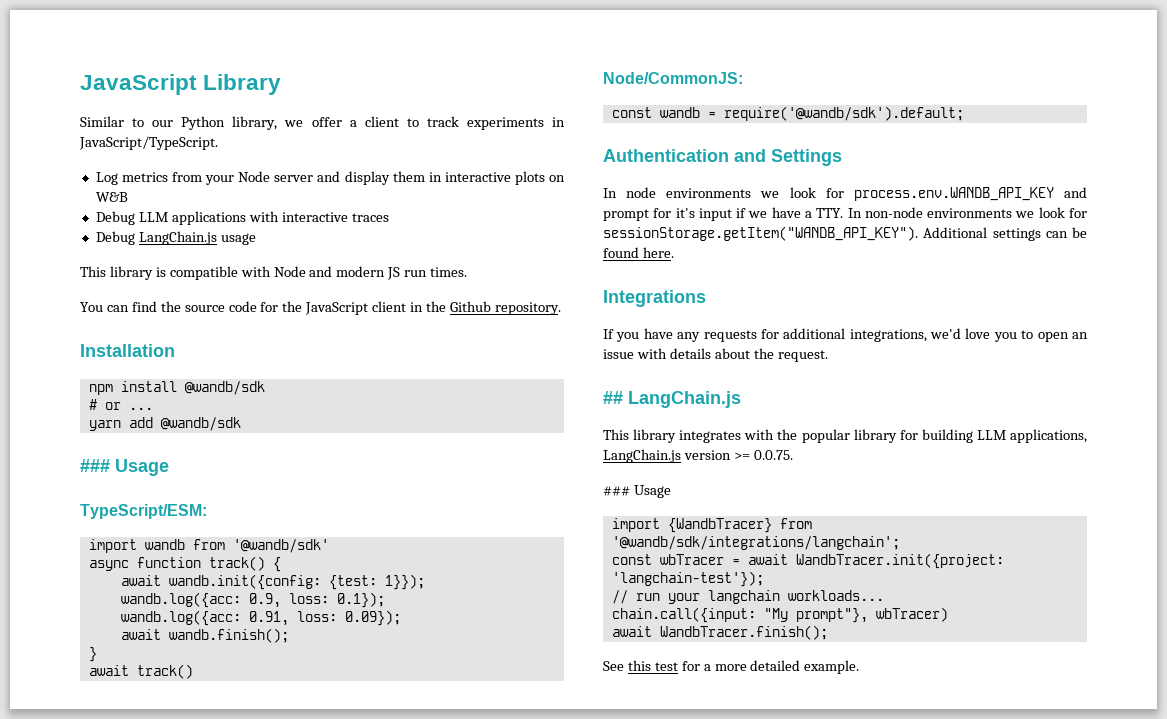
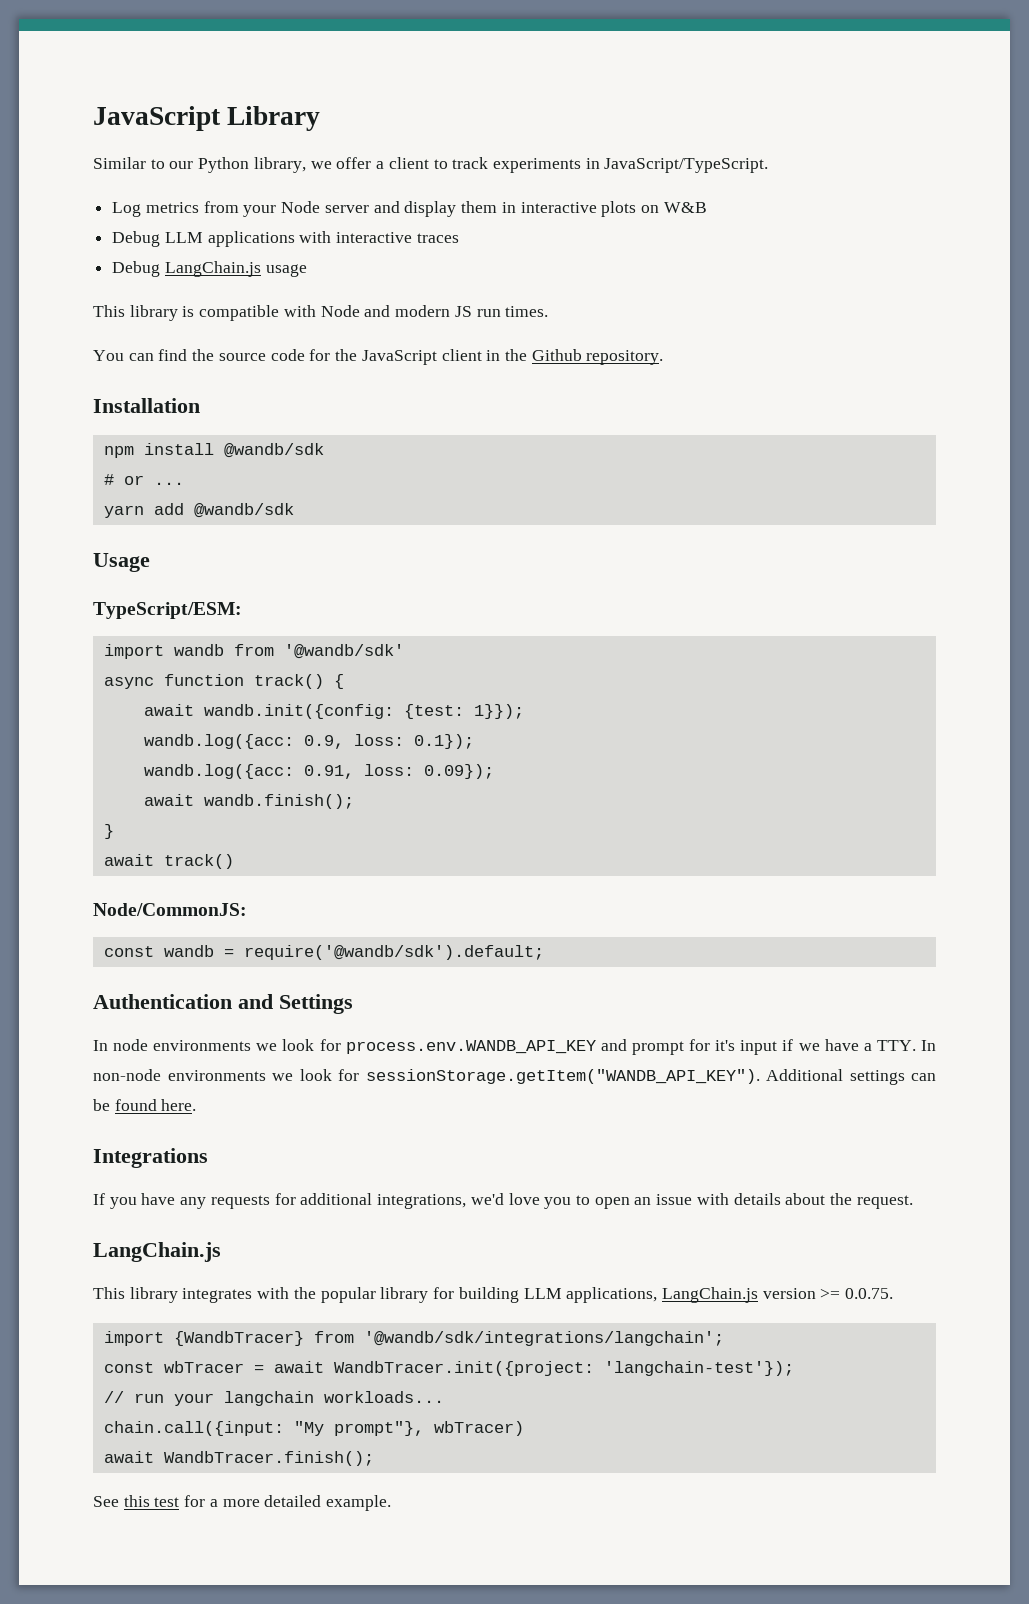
  yarn add @wandb/sdk
- ### Usage
+ Usage
  If you have any requests for additional integrations, we'd love you to open an issue with details about the request.
- ## LangChain.js
+ LangChain.js
  This library integrates with the popular library for building LLM applications, LangChain.js version >= 0.0.75.
- ### Usage

